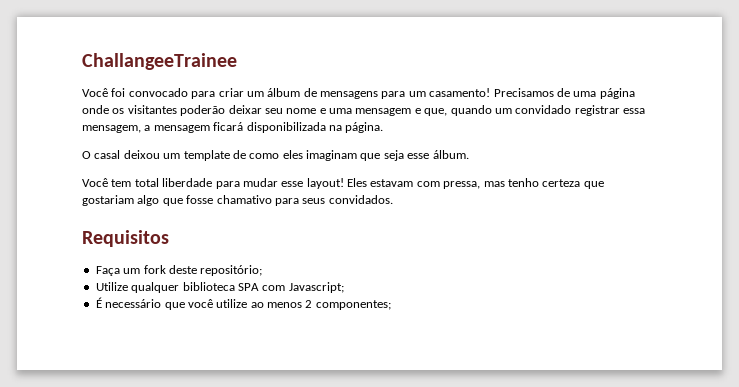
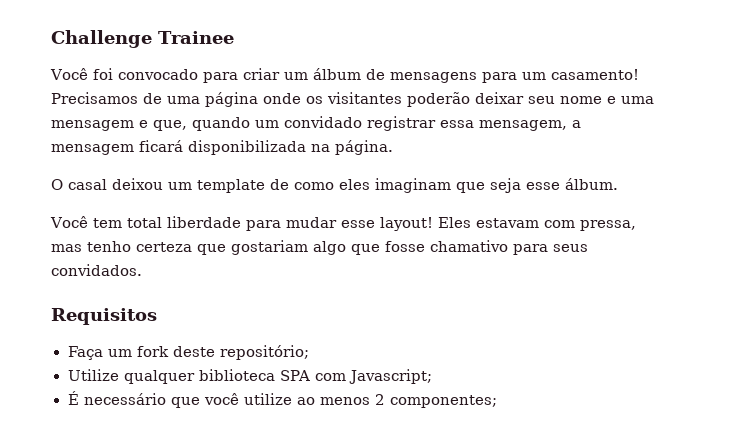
- ChallangeeTrainee
+ Challenge Trainee

